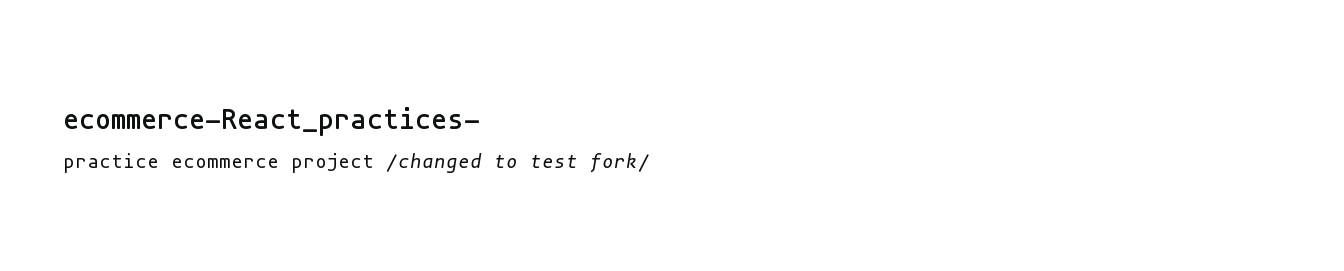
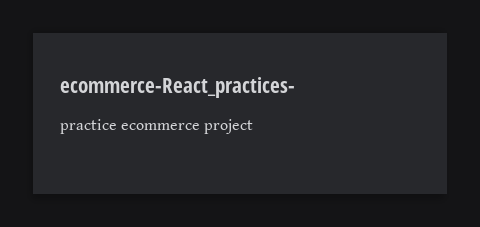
- practice ecommerce project /changed to test fork/
+ practice ecommerce project

